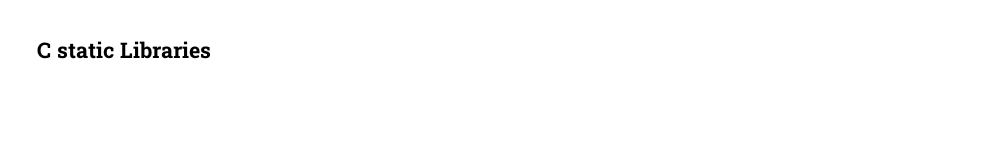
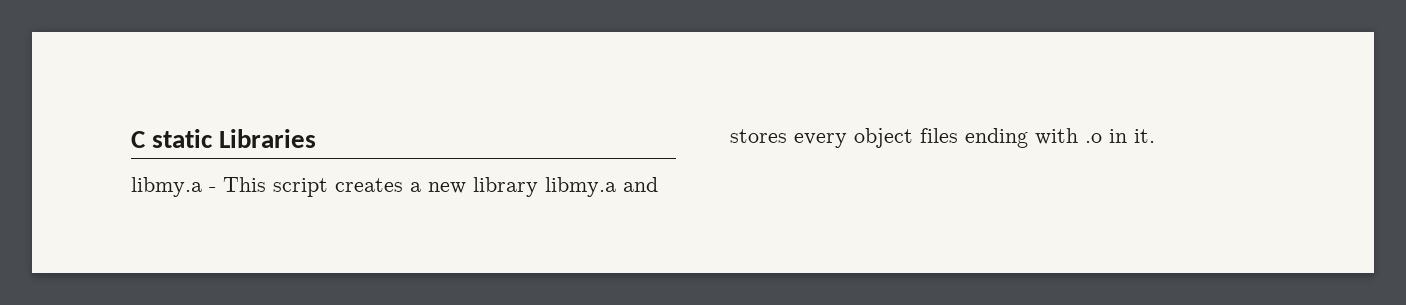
+ libmy.a - This script creates a new library libmy.a and stores every object files ending with .o in it.

